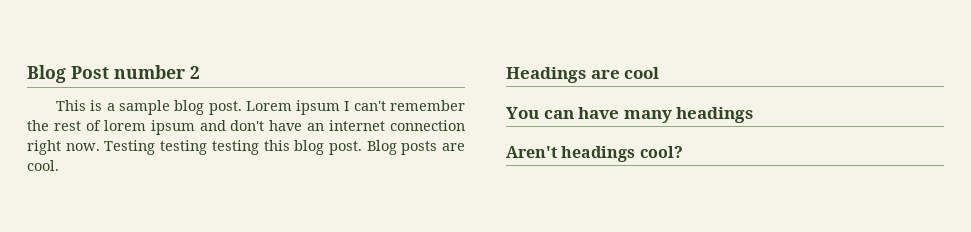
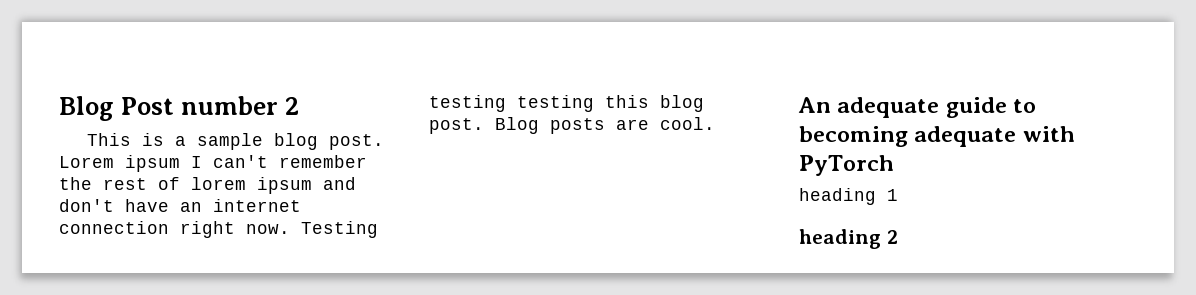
- Headings are cool
- You can have many headings
- Aren't headings cool?
+ An adequate guide to becoming adequate with PyTorch
+ heading 1
+ heading 2

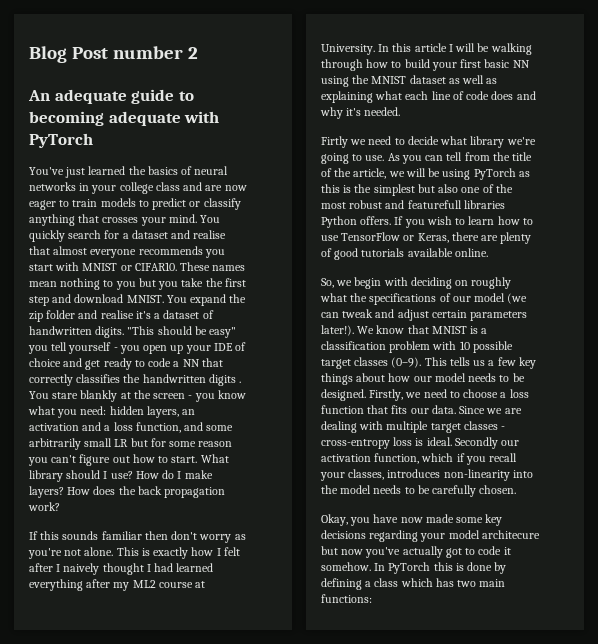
- This is a sample blog post. Lorem ipsum I can't remember the rest of lorem ipsum and don't have an internet connection right now. Testing testing testing this blog post. Blog posts are cool.
- heading 1
- heading 2
+ You've just learned the basics of neural networks in your college class and are now eager to train models to predict or classify anything that crosses your mind. You quickly search for a dataset and realise that almost everyone recommends you start with MNIST or CIFAR10. These names mean nothing to you but you take the first step and download MNIST. You expand the zip folder and realise it's a dataset of handwritten digits. "This should be easy" you tell yourself - you open up your IDE of choice and get ready to code a NN that correctly classifies the handwritten digits . You stare blankly at the screen - you know what you need: hidden layers, an activation and a loss function, and some arbitrarily small LR but for some reason you can't figure out how to start. What library should I use? How do I make layers? How does the back propagation work?
+ If this sounds familiar then don't worry as you're not alone. This is exactly how I felt after I naively thought I had learned everything after my ML2 course at University. In this article I will be walking through how to build your first basic NN using the MNIST dataset as well as explaining what each line of code does and why it's needed.
+ Firtly we need to decide what library we're going to use. As you can tell from the title of the article, we will be using PyTorch as this is the simplest but also one of the most robust and featurefull libraries Python offers. If you wish to learn how to use TensorFlow or Keras, there are plenty of good tutorials available online.
+ So, we begin with deciding on roughly what the specifications of our model (we can tweak and adjust certain parameters later!). We know that MNIST is a classification problem with 10 possible target classes (0–9). This tells us a few key things about how our model needs to be designed. Firstly, we need to choose a loss function that fits our data. Since we are dealing with multiple target classes - cross-entropy loss is ideal. Secondly our activation function, which if you recall your classes, introduces non-linearity into the model needs to be carefully chosen.
+ Okay, you have now made some key decisions regarding your model architecure but now you've actually got to code it somehow. In PyTorch this is done by defining a class which has two main functions:

